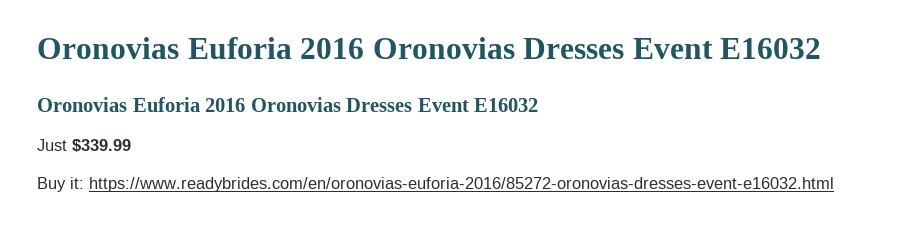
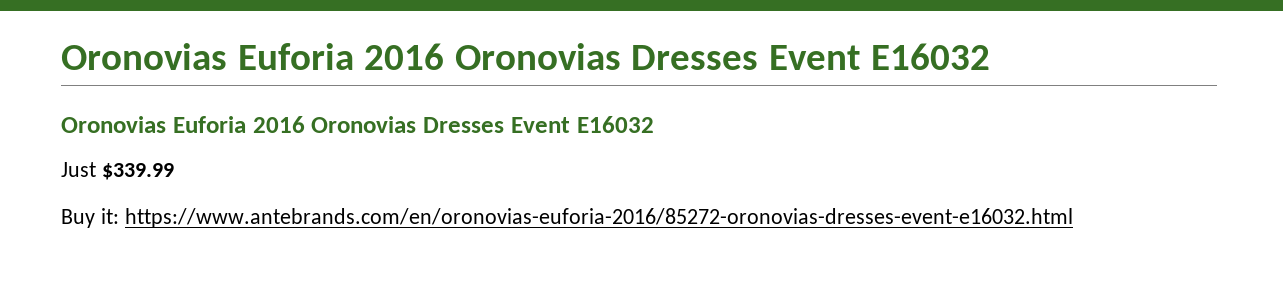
- Buy it: https://www.readybrides.com/en/oronovias-euforia-2016/85272-oronovias-dresses-event-e16032.html
+ Buy it: https://www.antebrands.com/en/oronovias-euforia-2016/85272-oronovias-dresses-event-e16032.html

